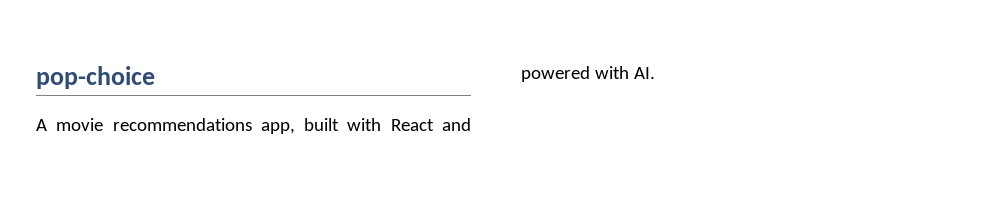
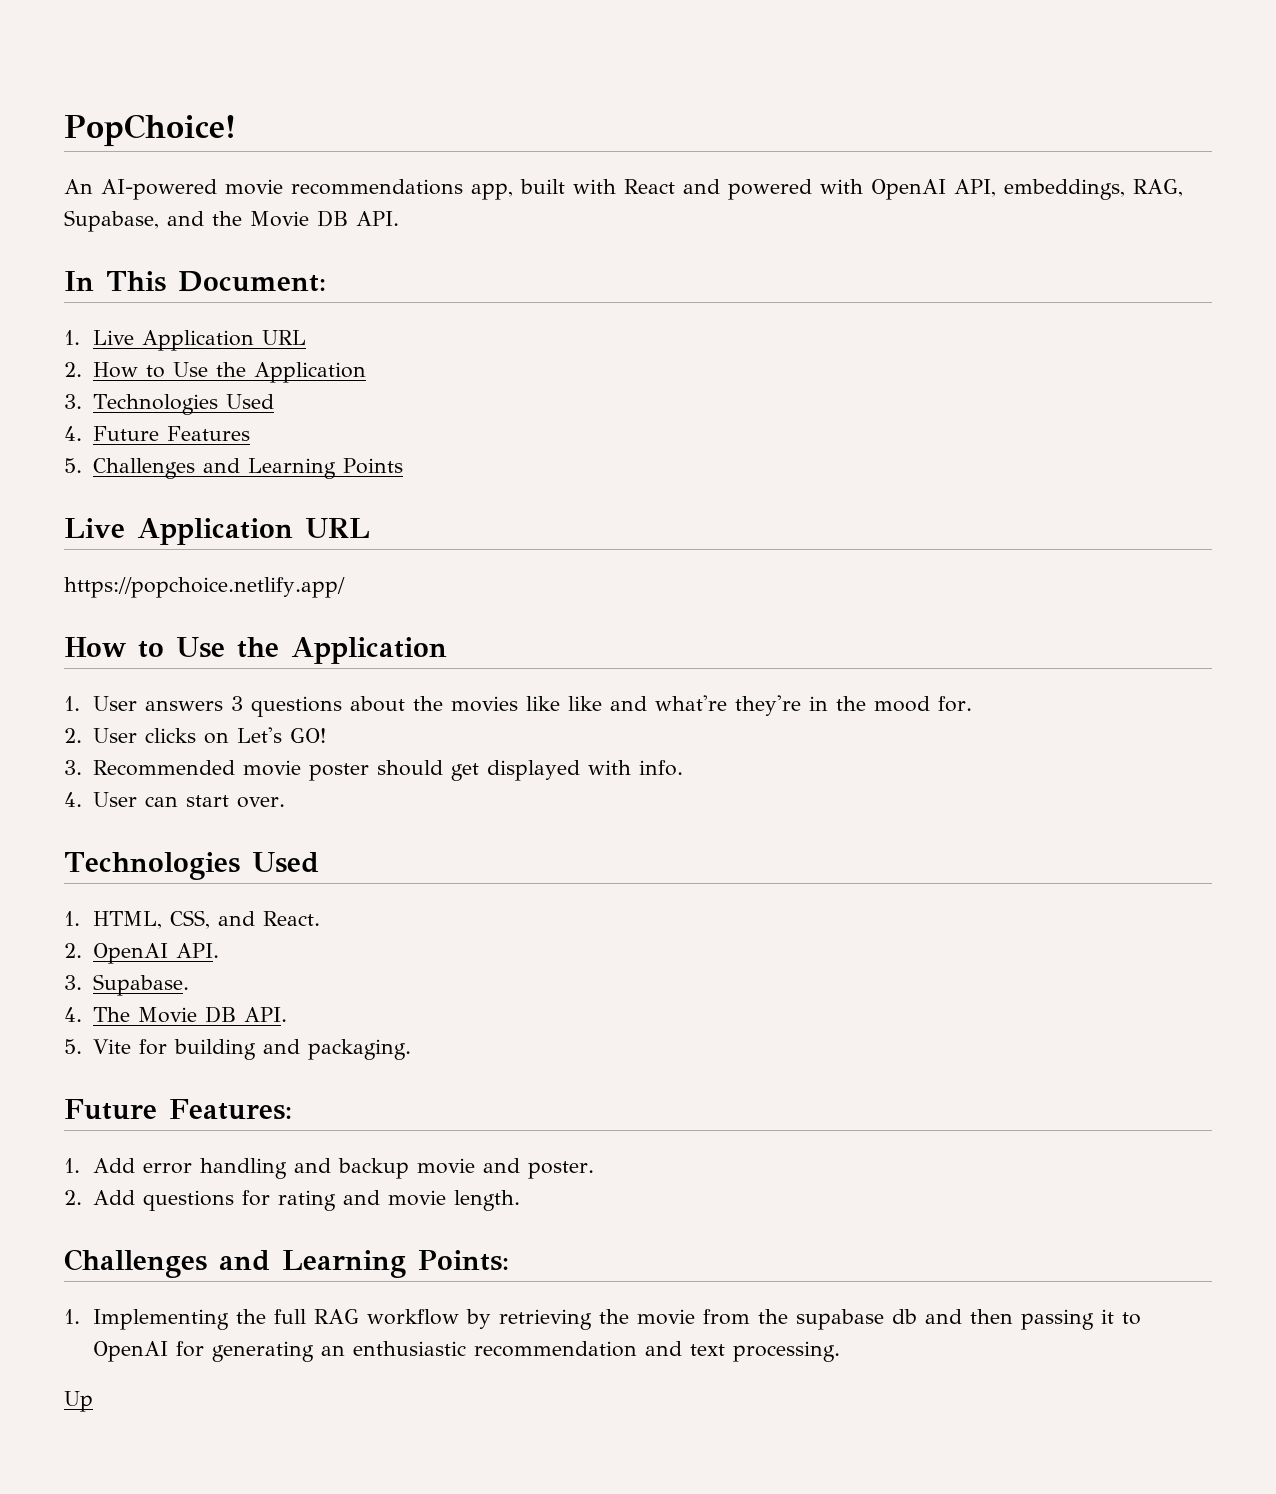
- pop-choice
- A movie recommendations app, built with React and powered with AI.
+ PopChoice!
+ An AI-powered movie recommendations app, built with React and powered with OpenAI API, embeddings, RAG, Supabase, and the Movie DB API.
+ In This Document:
+ 1. Live Application URL
+ 2. How to Use the Application
+ 3. Technologies Used
+ 4. Future Features
+ 5. Challenges and Learning Points
+ Live Application URL
+ https://popchoice.netlify.app/
+ How to Use the Application
+ 1. User answers 3 questions about the movies like like and what're they're in the mood for.
+ 2. User clicks on Let's GO!
+ 3. Recommended movie poster should get displayed with info.
+ 4. User can start over.
+ Technologies Used
+ 1. HTML, CSS, and React.
+ 2. OpenAI API.
+ 3. Supabase.
+ 4. The Movie DB API.
+ 5. Vite for building and packaging.
+ Future Features:
+ 1. Add error handling and backup movie and poster.
+ 2. Add questions for rating and movie length.
+ Challenges and Learning Points:
+ 1. Implementing the full RAG workflow by retrieving the movie from the supabase db and then passing it to OpenAI for generating an enthusiastic recommendation and text processing.
+ Up

